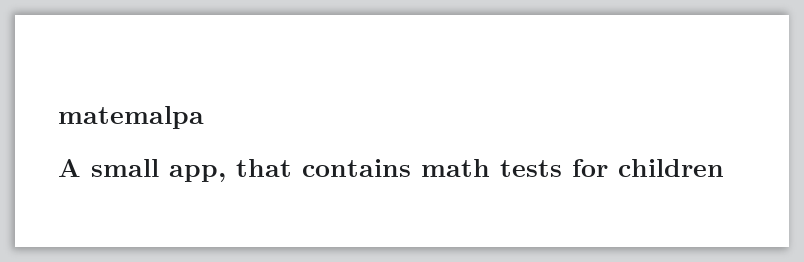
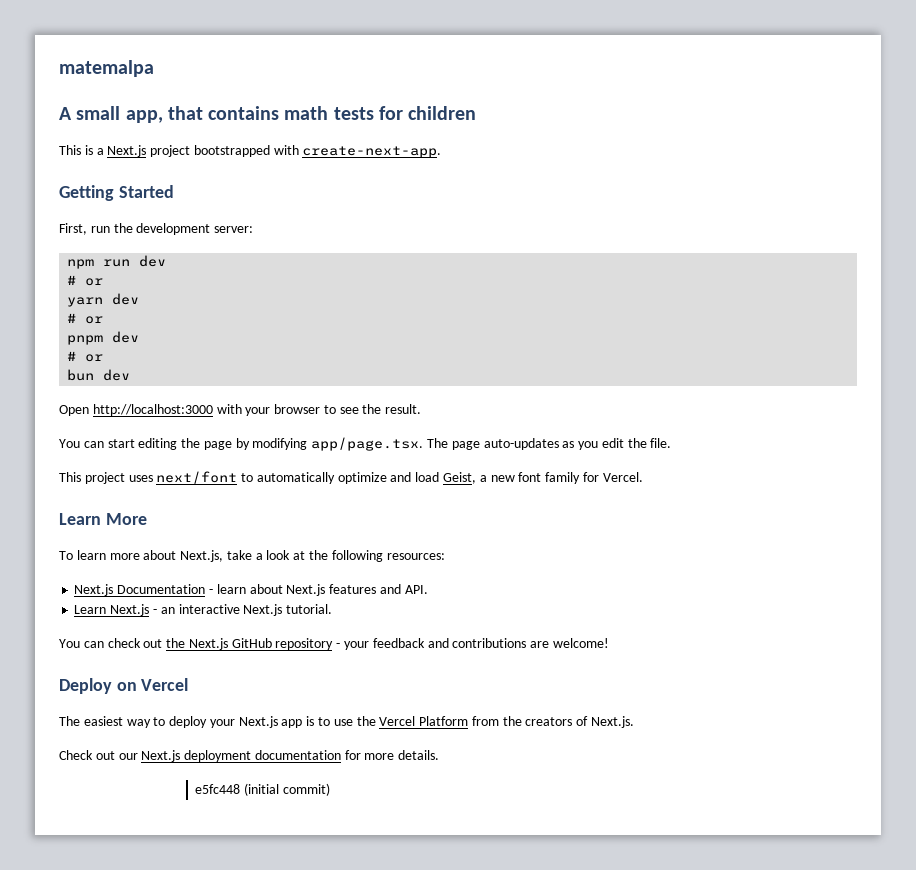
+ This is a Next.js project bootstrapped with create-next-app.
+ Getting Started
+ First, run the development server:
+ npm run dev
+ # or
+ yarn dev
+ # or
+ pnpm dev
+ # or
+ bun dev
+ Open http://localhost:3000 with your browser to see the result.
+ You can start editing the page by modifying app/page.tsx. The page auto-updates as you edit the file.
+ This project uses next/font to automatically optimize and load Geist, a new font family for Vercel.
+ Learn More
+ To learn more about Next.js, take a look at the following resources:
+ Next.js Documentation - learn about Next.js features and API.
+ Learn Next.js - an interactive Next.js tutorial.
+ You can check out the Next.js GitHub repository - your feedback and contributions are welcome!
+ Deploy on Vercel
+ The easiest way to deploy your Next.js app is to use the Vercel Platform from the creators of Next.js.
+ Check out our Next.js deployment documentation for more details.
+ e5fc448 (initial commit)

